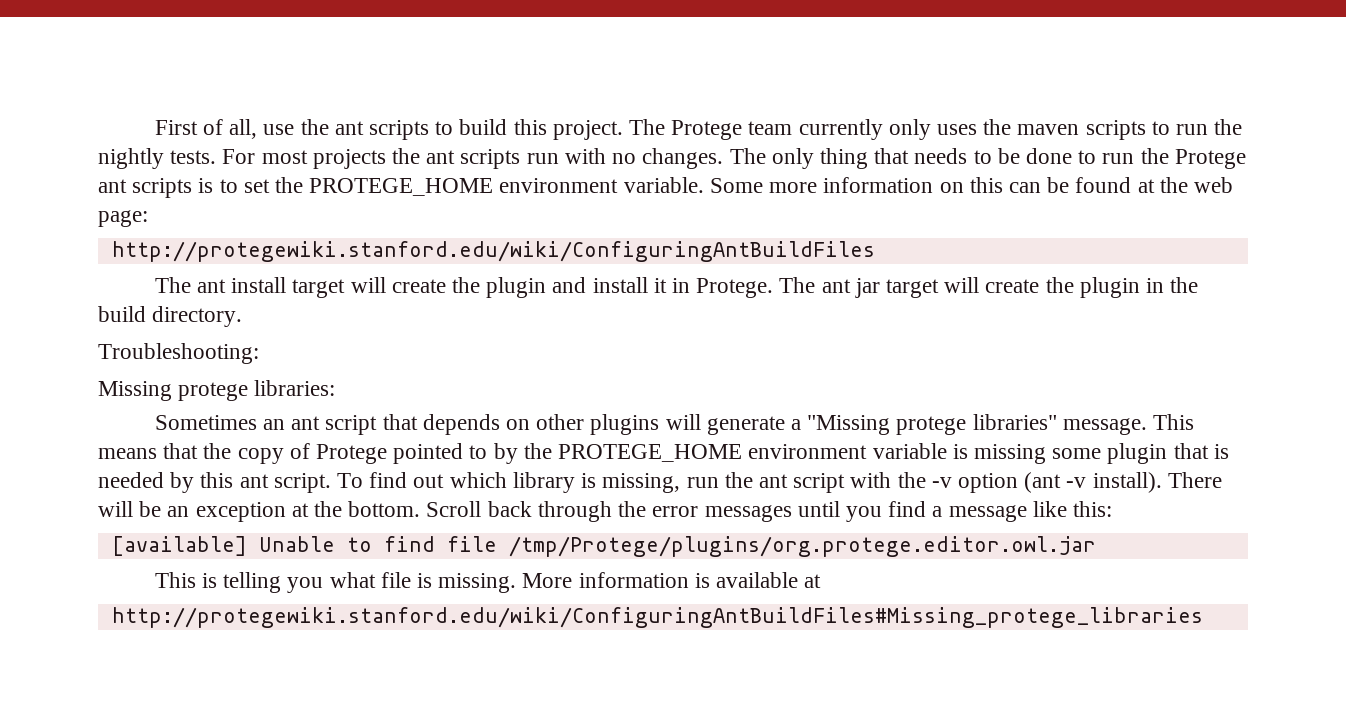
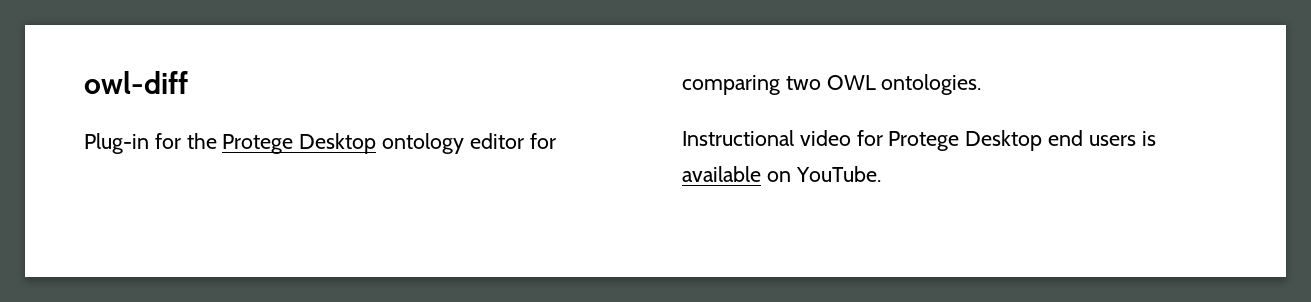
- First of all, use the ant scripts to build this project. The Protege team currently only uses the maven scripts to run the nightly tests. For most projects the ant scripts run with no changes. The only thing that needs to be done to run the Protege ant scripts is to set the PROTEGE_HOME environment variable. Some more information on this can be found at the web page:
- http://protegewiki.stanford.edu/wiki/ConfiguringAntBuildFiles
- The ant install target will create the plugin and install it in Protege. The ant jar target will create the plugin in the build directory.
- Troubleshooting:
- Missing protege libraries:
- Sometimes an ant script that depends on other plugins will generate a "Missing protege libraries" message. This means that the copy of Protege pointed to by the PROTEGE_HOME environment variable is missing some plugin that is needed by this ant script. To find out which library is missing, run the ant script with the -v option (ant -v install). There will be an exception at the bottom. Scroll back through the error messages until you find a message like this:
- [available] Unable to find file /tmp/Protege/plugins/org.protege.editor.owl.jar
- This is telling you what file is missing. More information is available at
- http://protegewiki.stanford.edu/wiki/ConfiguringAntBuildFiles#Missing_protege_libraries
+ owl-diff
+ Plug-in for the Protege Desktop ontology editor for comparing two OWL ontologies.
+ Instructional video for Protege Desktop end users is available on YouTube.

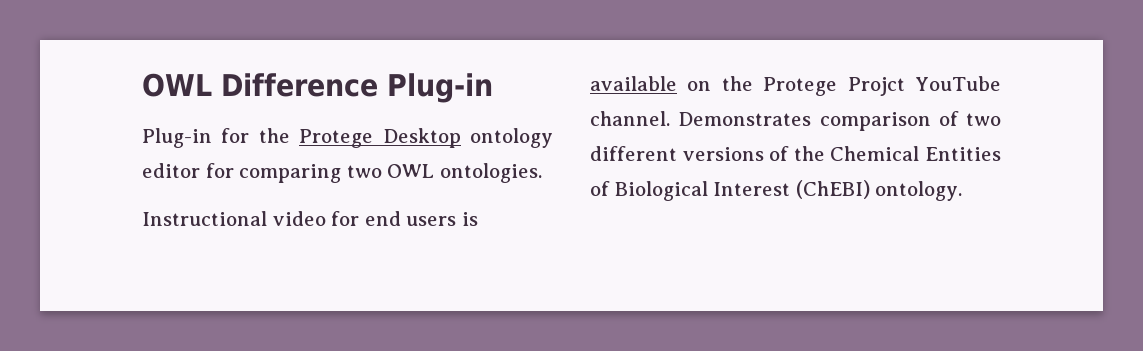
- owl-diff
+ OWL Difference Plug-in
- Instructional video for Protege Desktop end users is available on YouTube.
+ Instructional video for end users is available on the Protege Projct YouTube channel. Demonstrates comparison of two different versions of the Chemical Entities of Biological Interest (ChEBI) ontology.

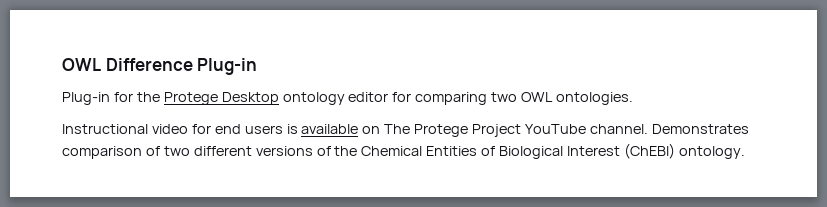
- Instructional video for end users is available on the Protege Projct YouTube channel.
+ Instructional video for end users is available on The Protege Project YouTube channel.

